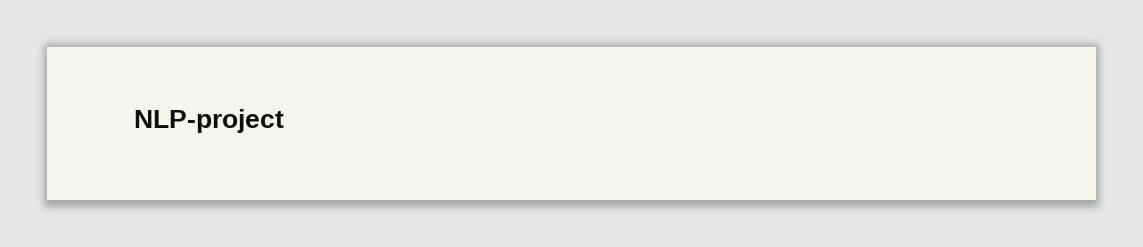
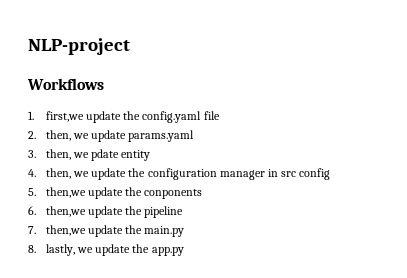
+ Workflows
+ 1. first,we update the config.yaml file
+ 2. then, we update params.yaml
+ 3. then, we pdate entity
+ 4. then, we update the configuration manager in src config
+ 5. then,we update the conponents
+ 6. then,we update the pipeline
+ 7. then,we update the main.py
+ 8. lastly, we update the app.py

